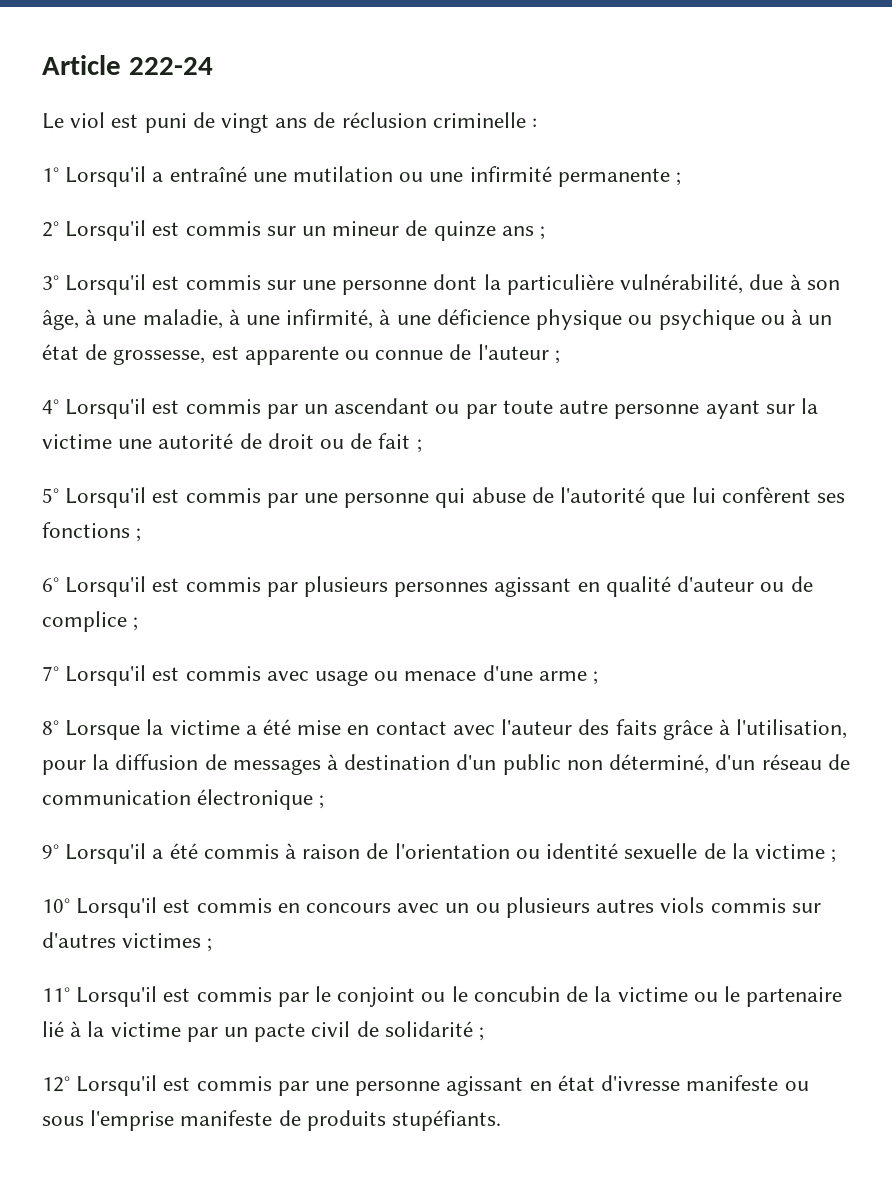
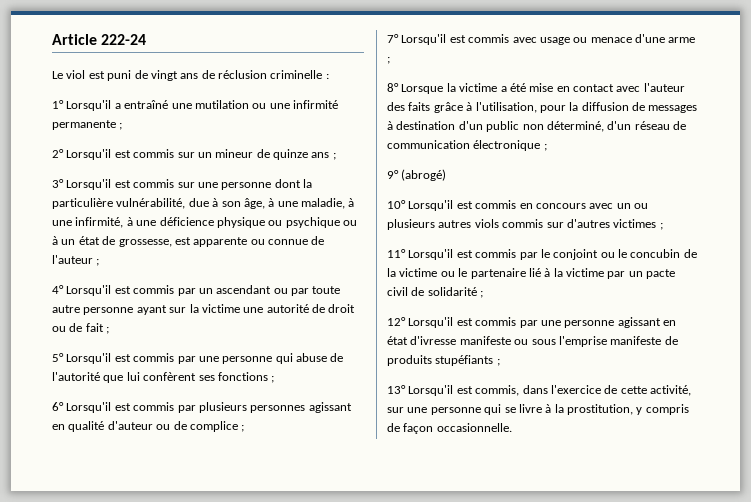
- 9° Lorsqu'il a été commis à raison de l'orientation ou identité sexuelle de la victime ;
+ 9° (abrogé)
- 12° Lorsqu'il est commis par une personne agissant en état d'ivresse manifeste ou sous l'emprise manifeste de produits stupéfiants.
+ 12° Lorsqu'il est commis par une personne agissant en état d'ivresse manifeste ou sous l'emprise manifeste de produits stupéfiants ;
+ 13° Lorsqu'il est commis, dans l'exercice de cette activité, sur une personne qui se livre à la prostitution, y compris de façon occasionnelle.

